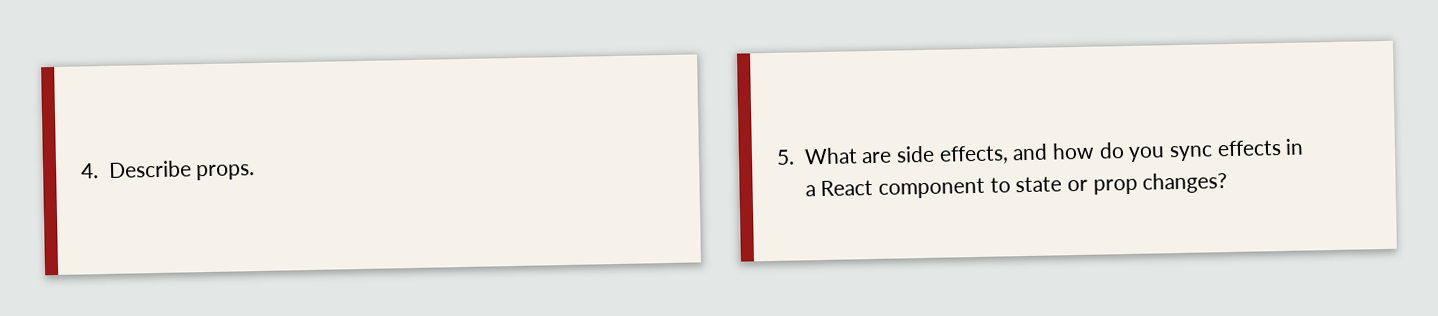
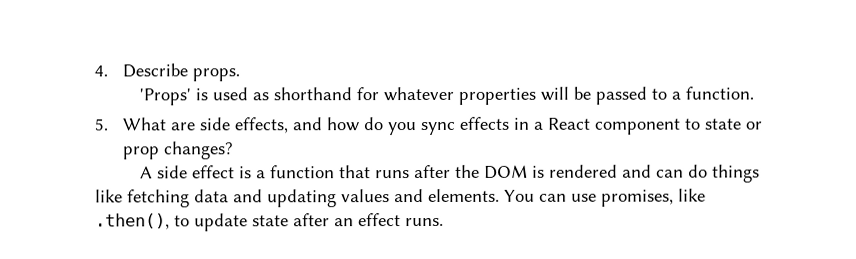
+ 'Props' is used as shorthand for whatever properties will be passed to a function.
+ A side effect is a function that runs after the DOM is rendered and can do things like fetching data and updating values and elements. You can use promises, like .then(), to update state after an effect runs.

